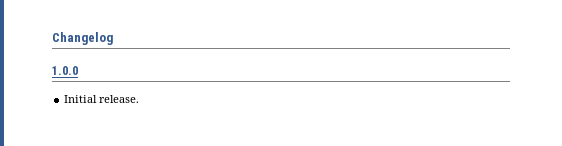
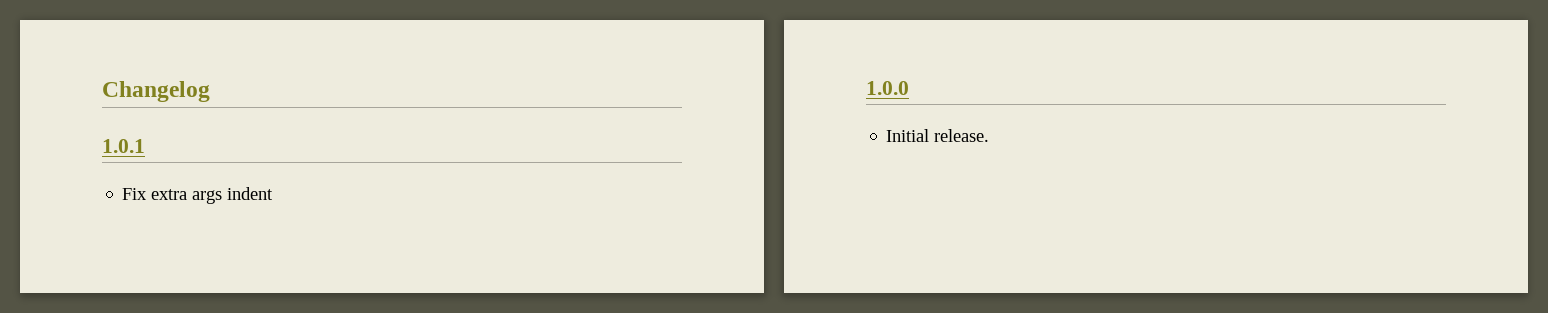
+ 1.0.1
+ Fix extra args indent

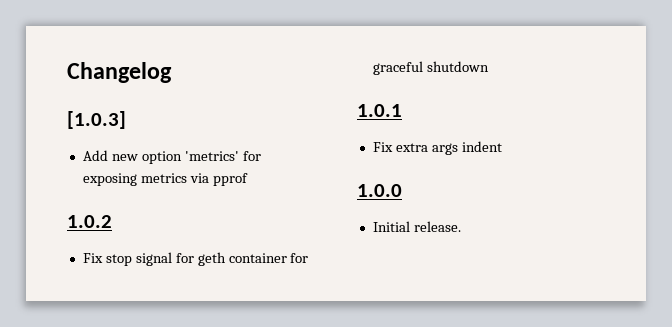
+ [1.0.3]
+ Add new option 'metrics' for exposing metrics via pprof
+ 1.0.2
+ Fix stop signal for geth container for graceful shutdown

